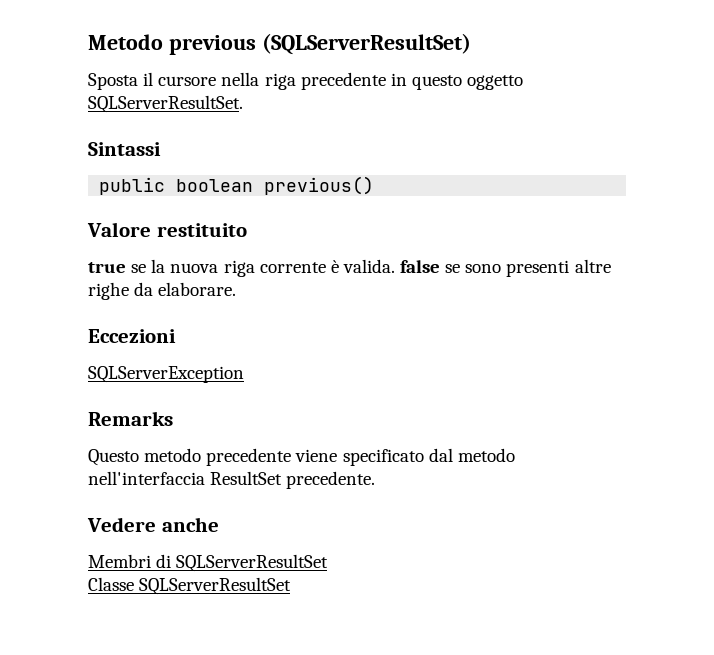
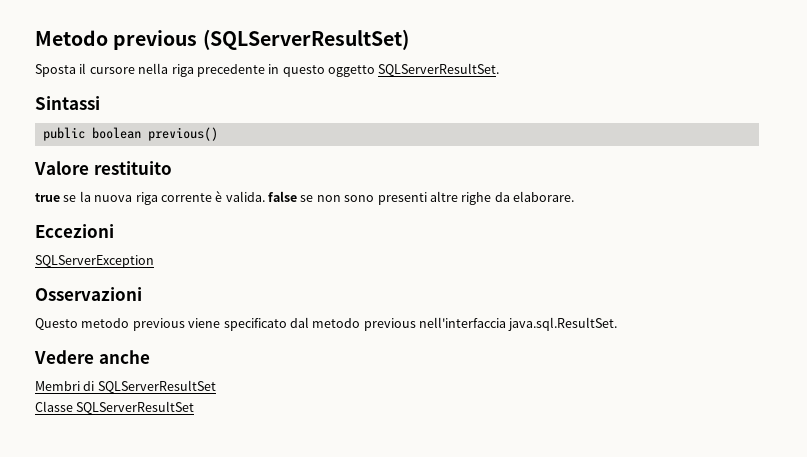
- true se la nuova riga corrente è valida. false se sono presenti altre righe da elaborare.
+ true se la nuova riga corrente è valida. false se non sono presenti altre righe da elaborare.
- Remarks
+ Osservazioni
- Questo metodo precedente viene specificato dal metodo nell'interfaccia ResultSet precedente.
+ Questo metodo previous viene specificato dal metodo previous nell'interfaccia java.sql.ResultSet.

